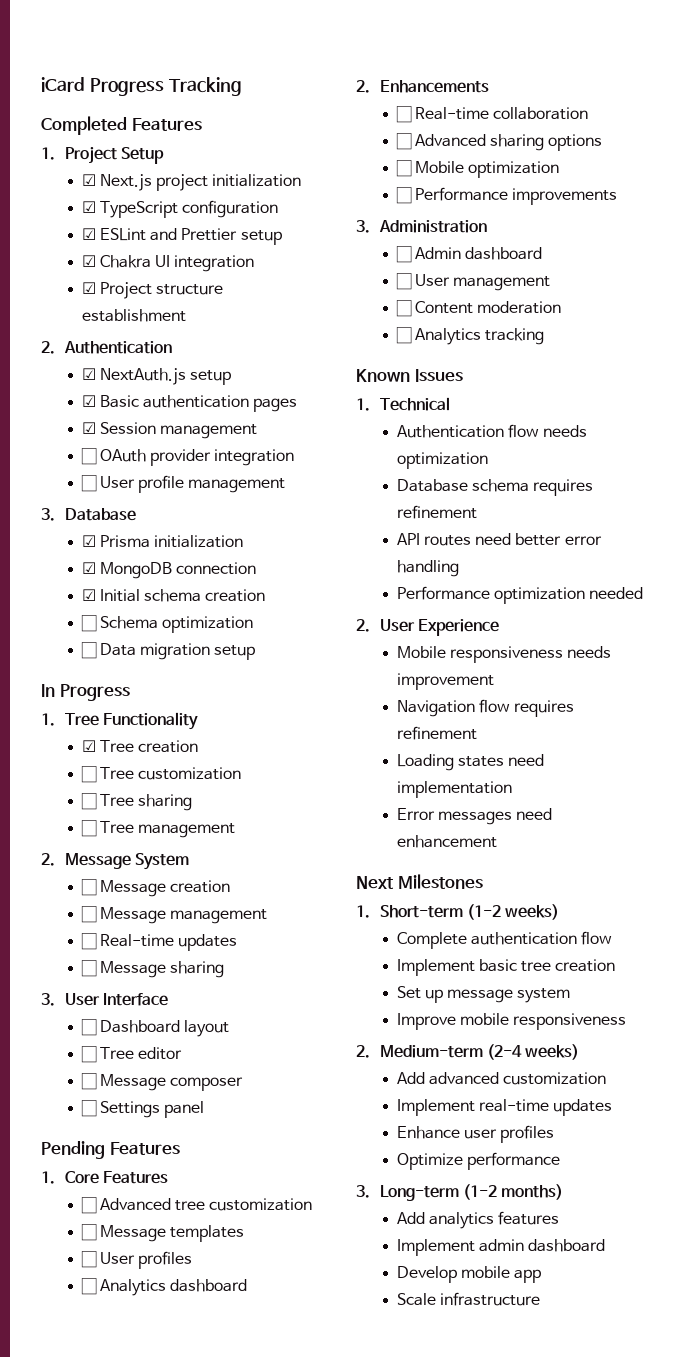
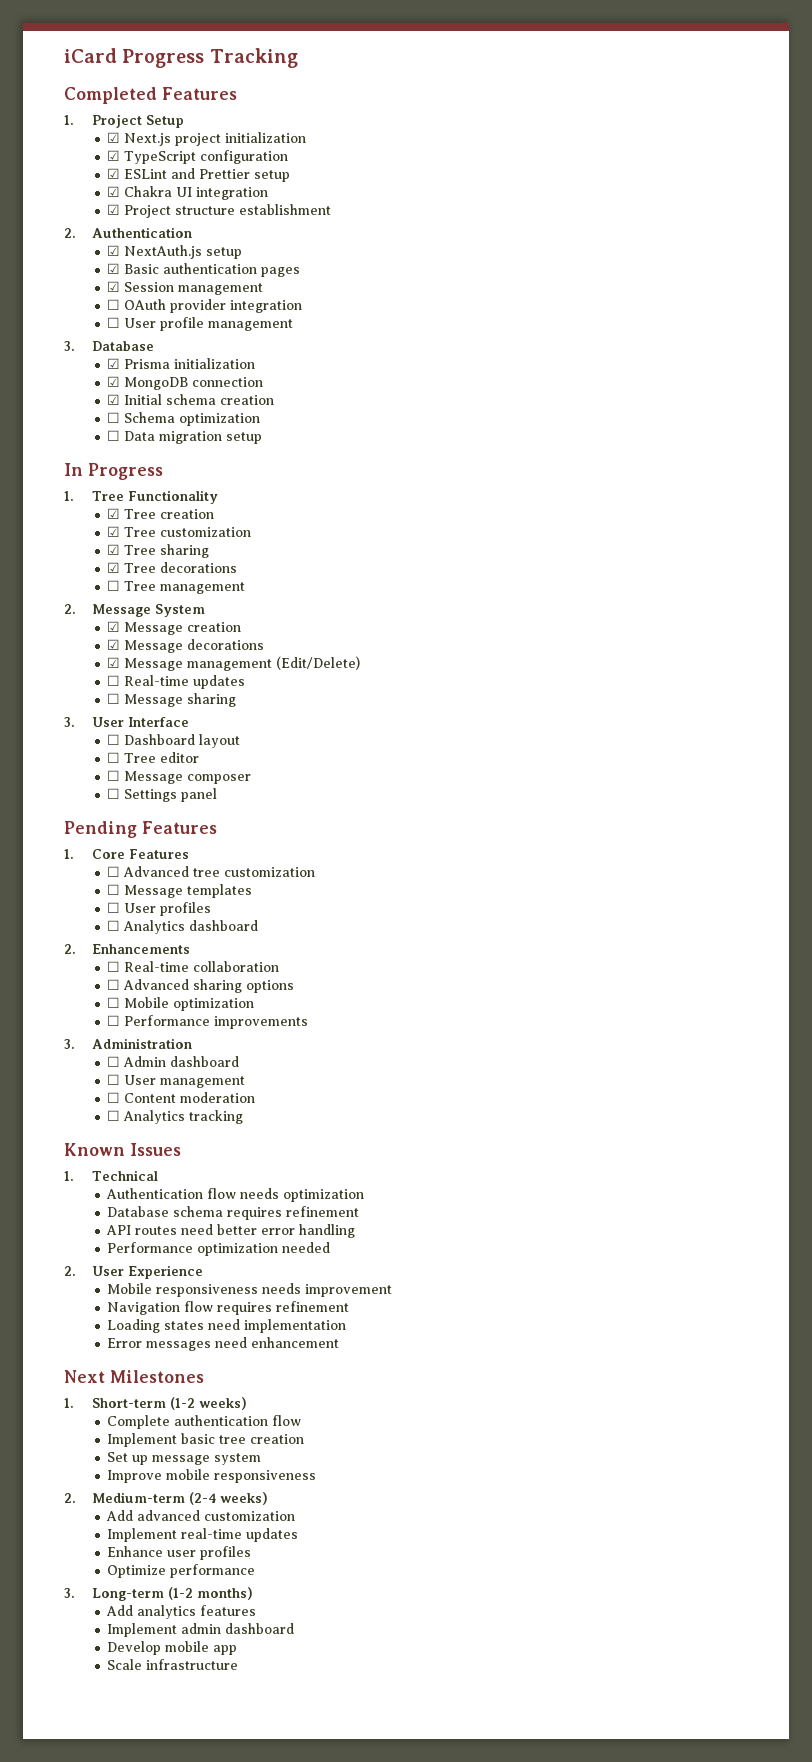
- ☐ Tree customization
+ ☑ Tree customization
- ☐ Tree sharing
+ ☑ Tree sharing
+ ☑ Tree decorations
- ☐ Message creation
+ ☑ Message creation
- ☐ Message management
+ ☑ Message decorations
+ ☑ Message management (Edit/Delete)

